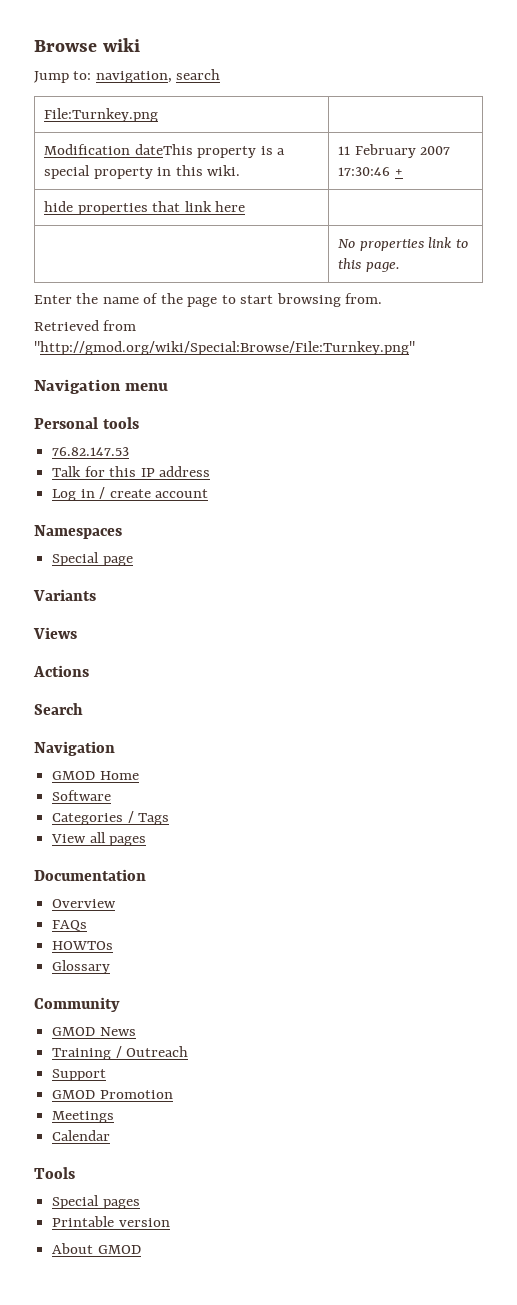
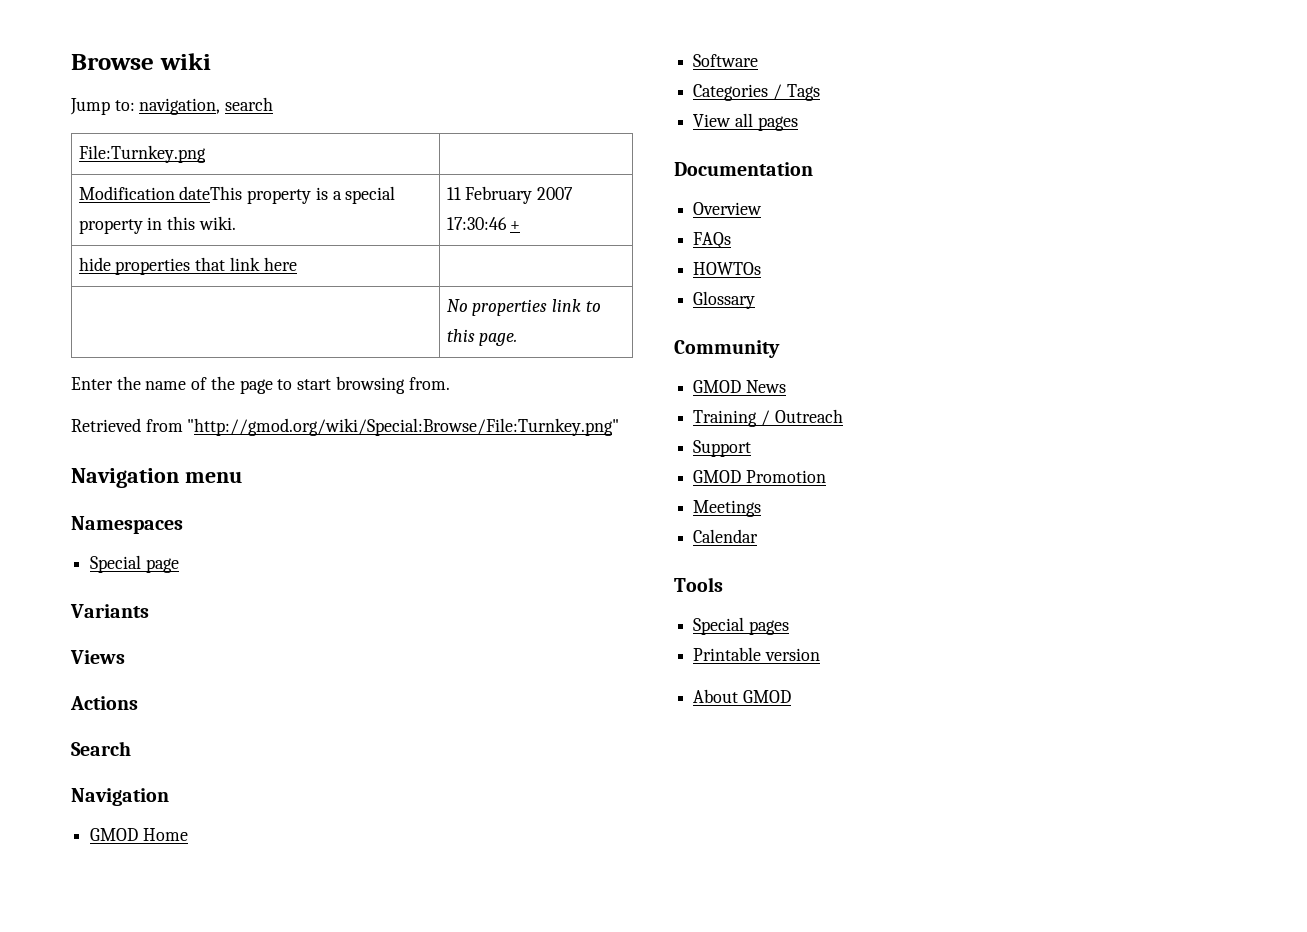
- Personal tools
- 76.82.147.53
- Talk for this IP address
- Log in / create account

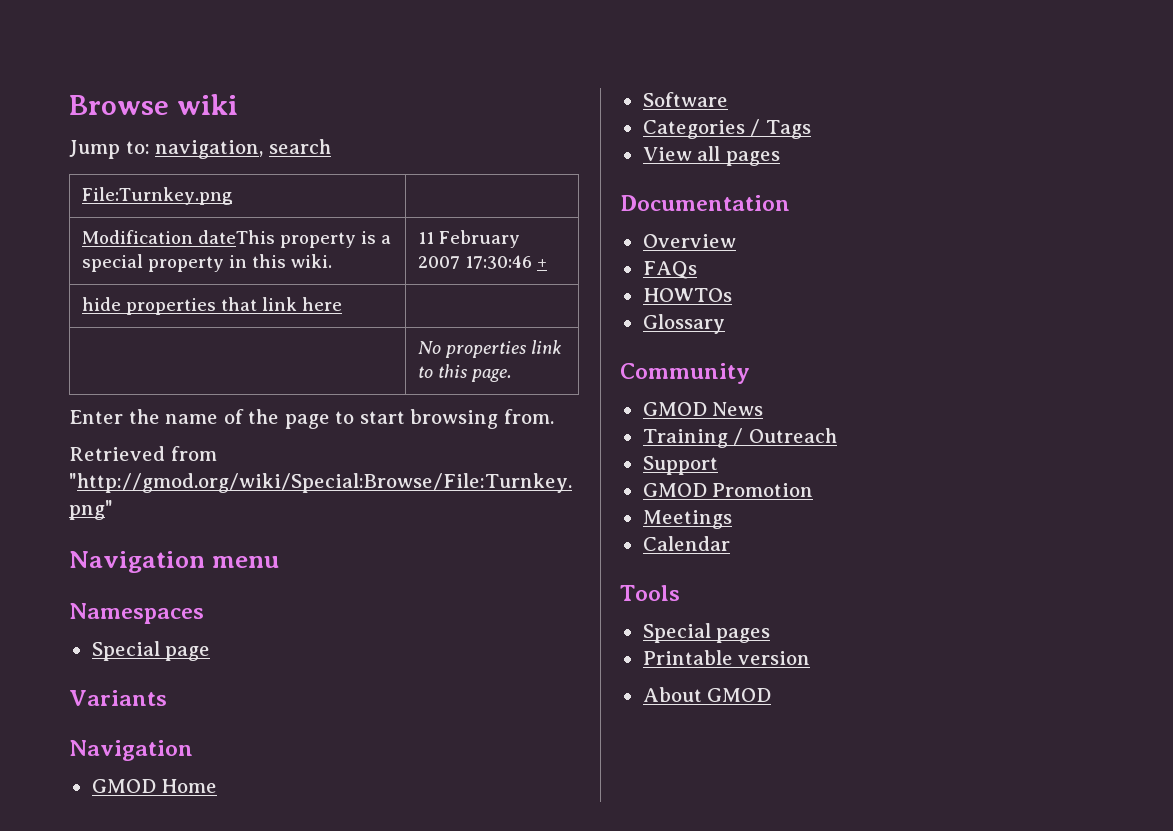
- Views
- Actions
- Search

